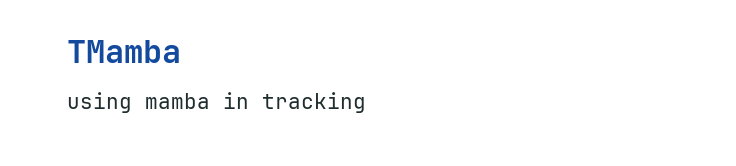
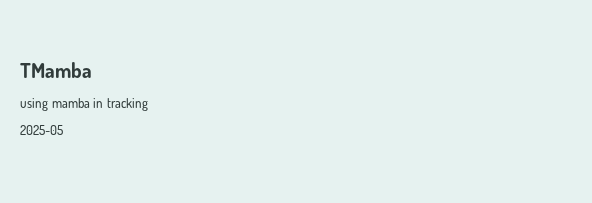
+ 2025-05

